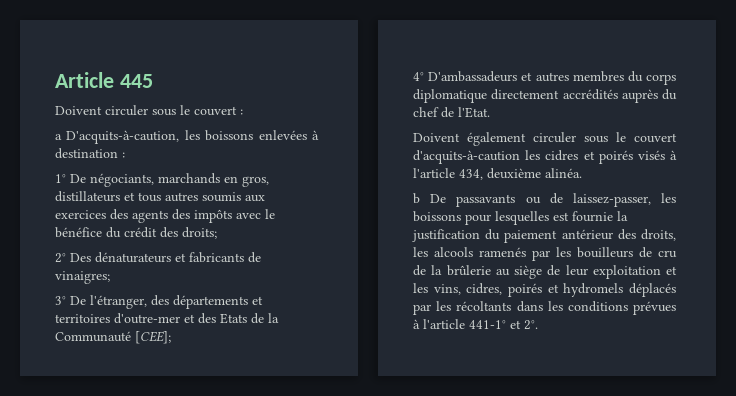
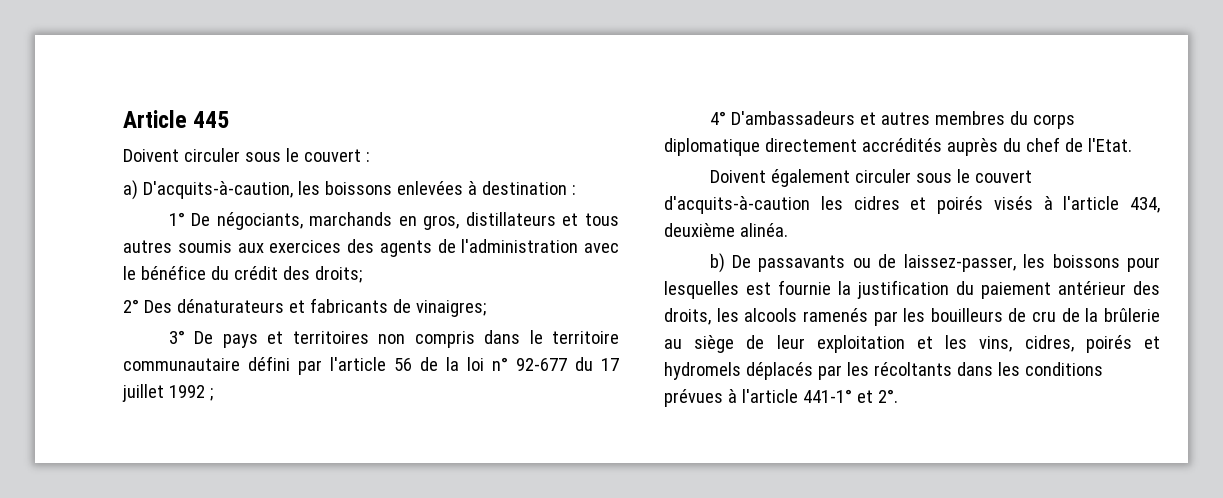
- a D'acquits-à-caution, les boissons enlevées à destination :
+ a) D'acquits-à-caution, les boissons enlevées à destination :
- 1° De négociants, marchands en gros, distillateurs et tous autres soumis aux exercices des agents des impôts avec le bénéfice du crédit des droits;
+ 1° De négociants, marchands en gros, distillateurs et tous autres soumis aux exercices des agents de l'administration avec le bénéfice du crédit des droits;
- 3° De l'étranger, des départements et territoires d'outre-mer et des Etats de la Communauté [CEE];
+ 3° De pays et territoires non compris dans le territoire communautaire défini par l'article 56 de la loi n° 92-677 du 17 juillet 1992 ;
- b De passavants ou de laissez-passer, les boissons pour lesquelles est fournie la justification du paiement antérieur des droits, les alcools ramenés par les bouilleurs de cru de la brûlerie au siège de leur exploitation et les vins, cidres, poirés et hydromels déplacés par les récoltants dans les conditions prévues à l'article 441-1° et 2°.
+ b) De passavants ou de laissez-passer, les boissons pour lesquelles est fournie la justification du paiement antérieur des droits, les alcools ramenés par les bouilleurs de cru de la brûlerie au siège de leur exploitation et les vins, cidres, poirés et hydromels déplacés par les récoltants dans les conditions prévues à l'article 441-1° et 2°.

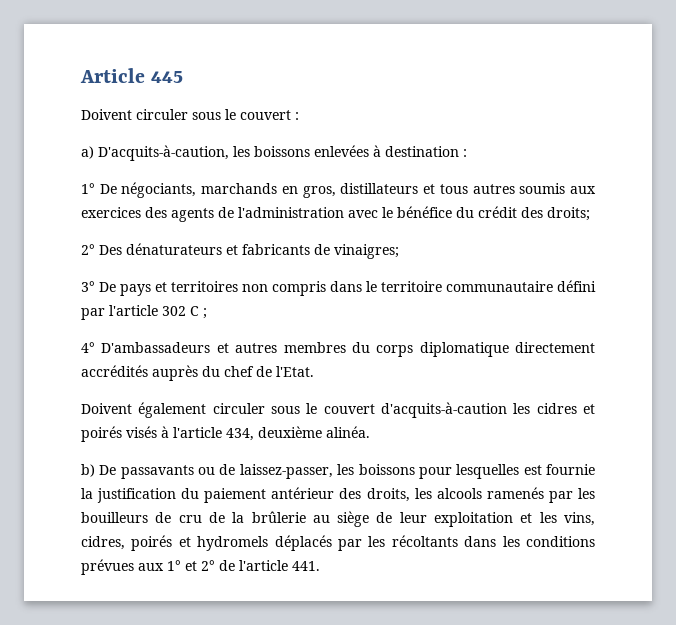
- 3° De pays et territoires non compris dans le territoire communautaire défini par l'article 56 de la loi n° 92-677 du 17 juillet 1992 ;
+ 3° De pays et territoires non compris dans le territoire communautaire défini par l'article 302 C ;
- b) De passavants ou de laissez-passer, les boissons pour lesquelles est fournie la justification du paiement antérieur des droits, les alcools ramenés par les bouilleurs de cru de la brûlerie au siège de leur exploitation et les vins, cidres, poirés et hydromels déplacés par les récoltants dans les conditions prévues à l'article 441-1° et 2°.
+ b) De passavants ou de laissez-passer, les boissons pour lesquelles est fournie la justification du paiement antérieur des droits, les alcools ramenés par les bouilleurs de cru de la brûlerie au siège de leur exploitation et les vins, cidres, poirés et hydromels déplacés par les récoltants dans les conditions prévues aux 1° et 2° de l'article 441.

